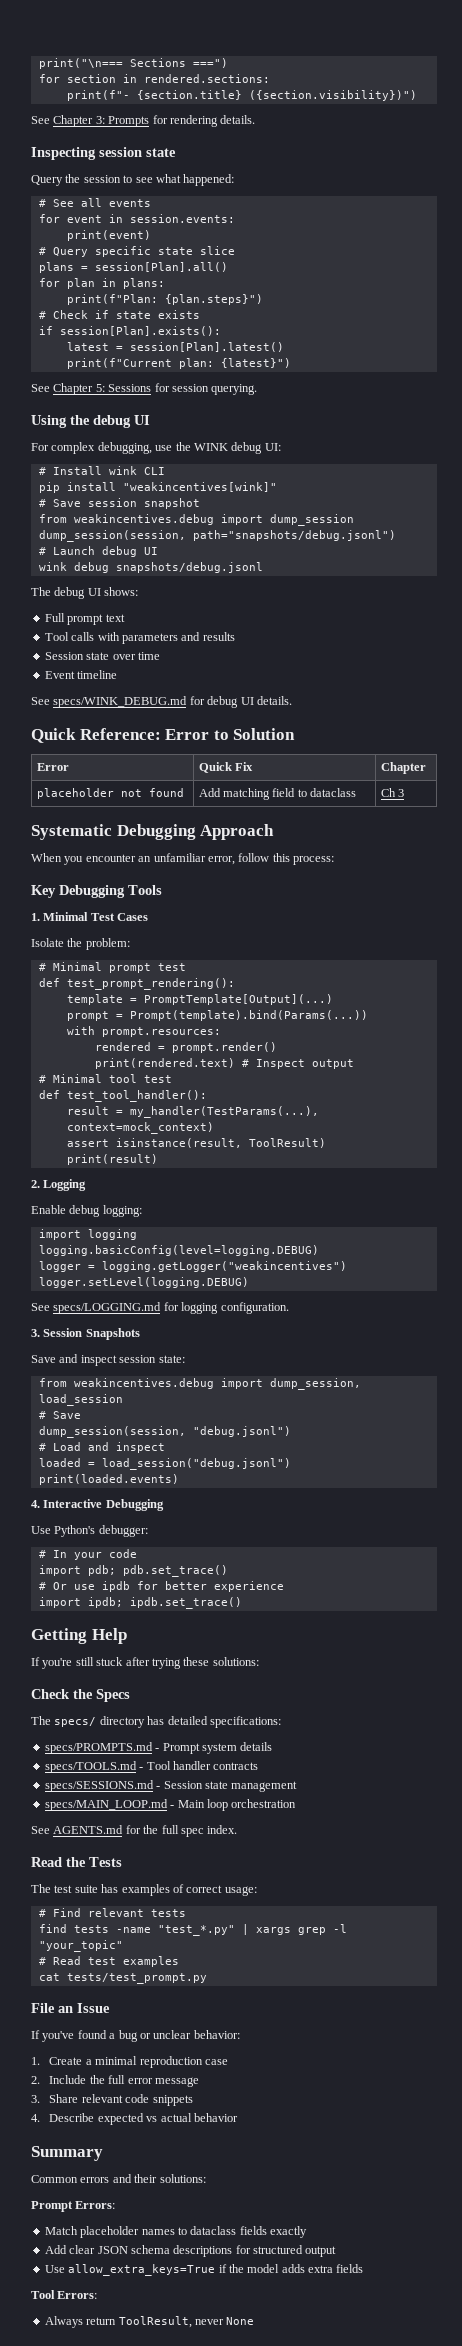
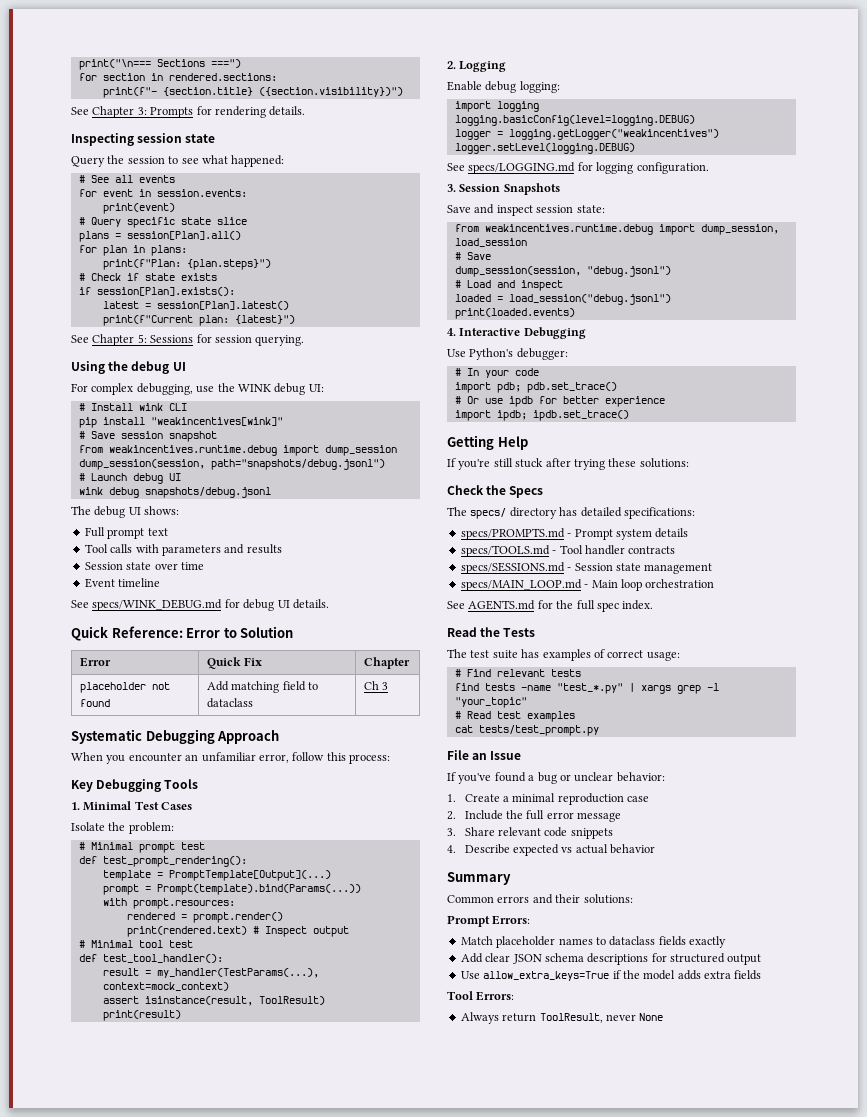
- from weakincentives.debug import dump_session
+ from weakincentives.runtime.debug import dump_session
- from weakincentives.debug import dump_session, load_session
+ from weakincentives.runtime.debug import dump_session, load_session

